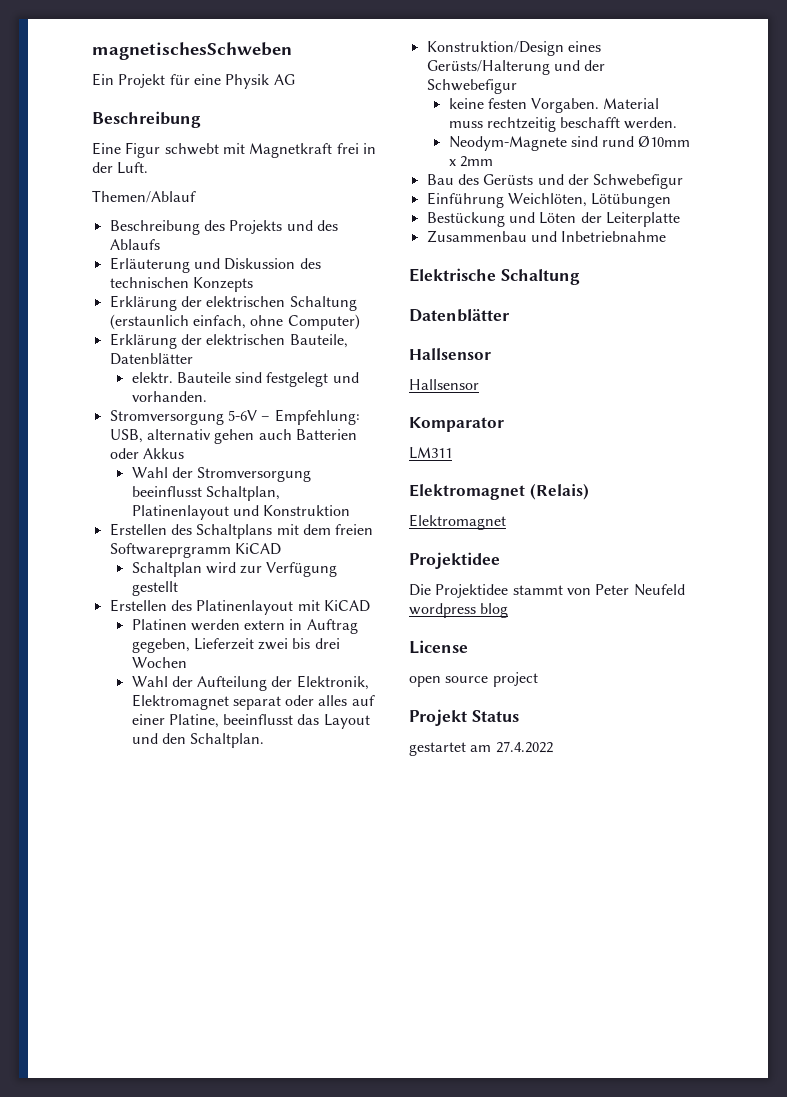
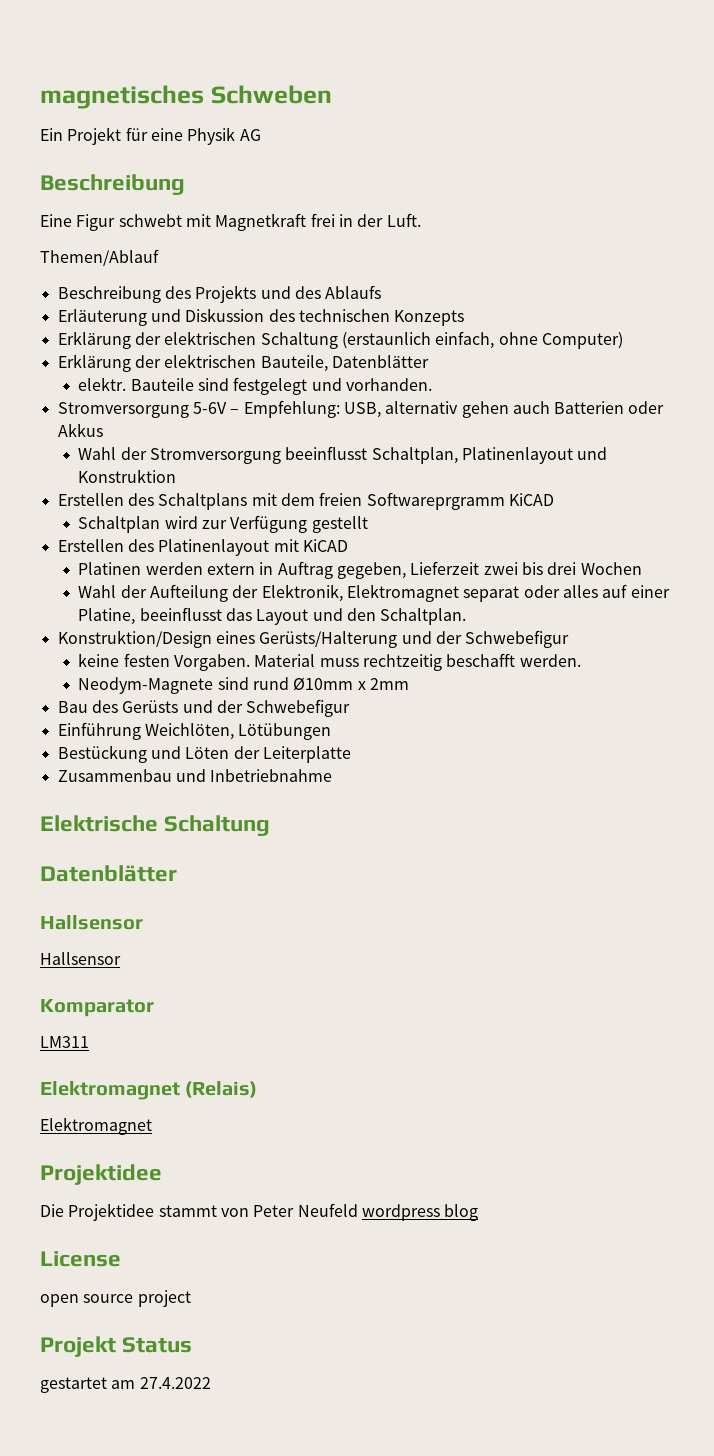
- magnetischesSchweben
+ magnetisches Schweben

